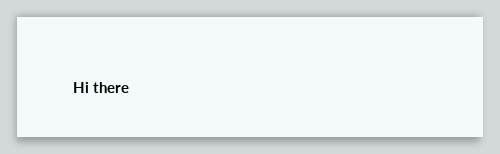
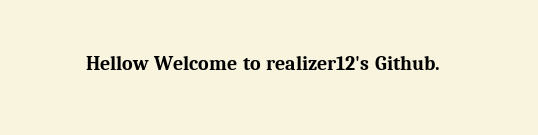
- Hi there
+ Hellow Welcome to realizer12's Github.

